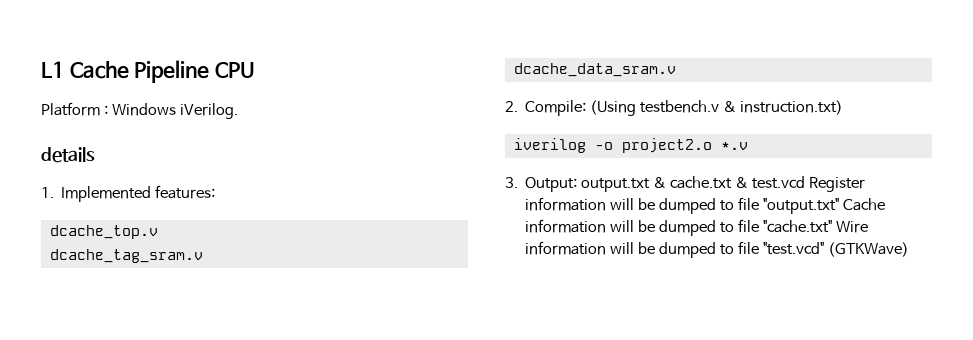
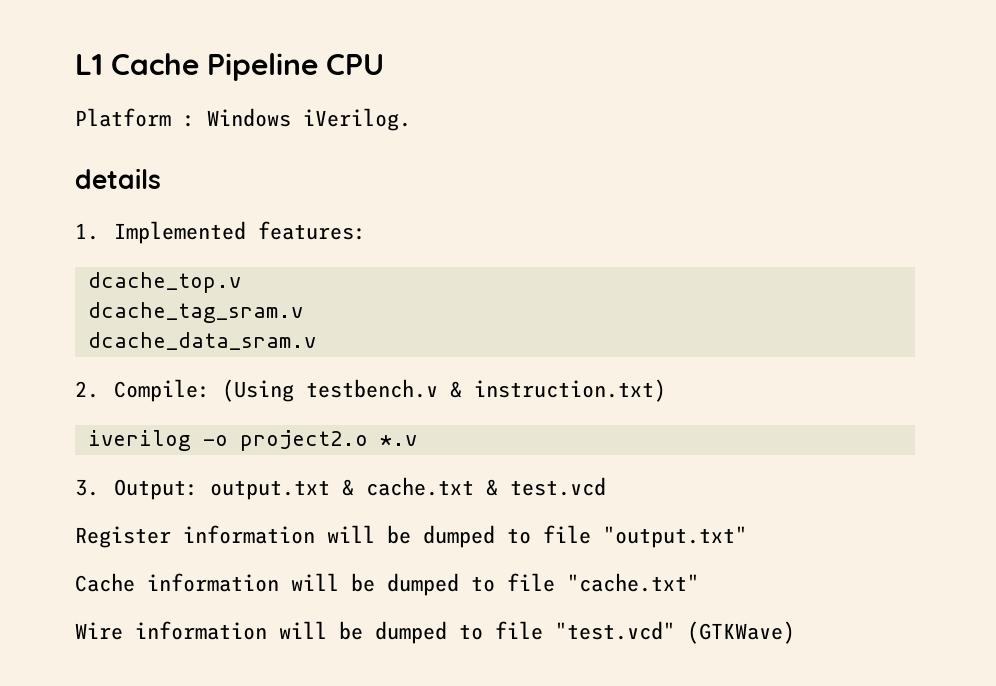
- 3. Output: output.txt & cache.txt & test.vcd Register information will be dumped to file "output.txt" Cache information will be dumped to file "cache.txt" Wire information will be dumped to file "test.vcd" (GTKWave)
+ 3. Output: output.txt & cache.txt & test.vcd
+ Register information will be dumped to file "output.txt"
+ Cache information will be dumped to file "cache.txt"
+ Wire information will be dumped to file "test.vcd" (GTKWave)

